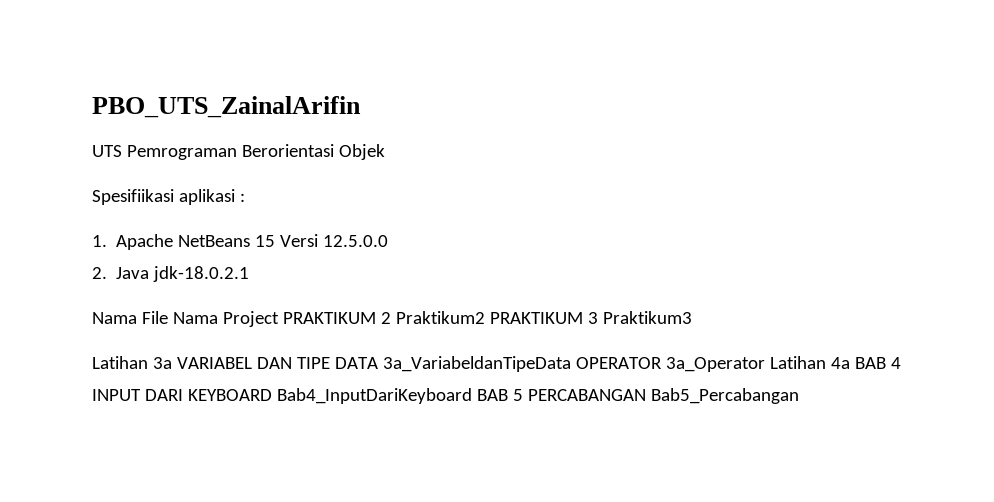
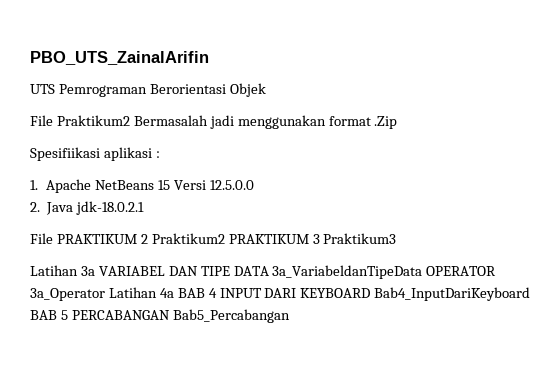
+ File Praktikum2 Bermasalah jadi menggunakan format .Zip
- Nama File Nama Project PRAKTIKUM 2 Praktikum2 PRAKTIKUM 3 Praktikum3
+ File PRAKTIKUM 2 Praktikum2 PRAKTIKUM 3 Praktikum3

